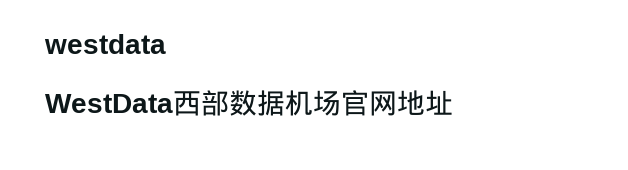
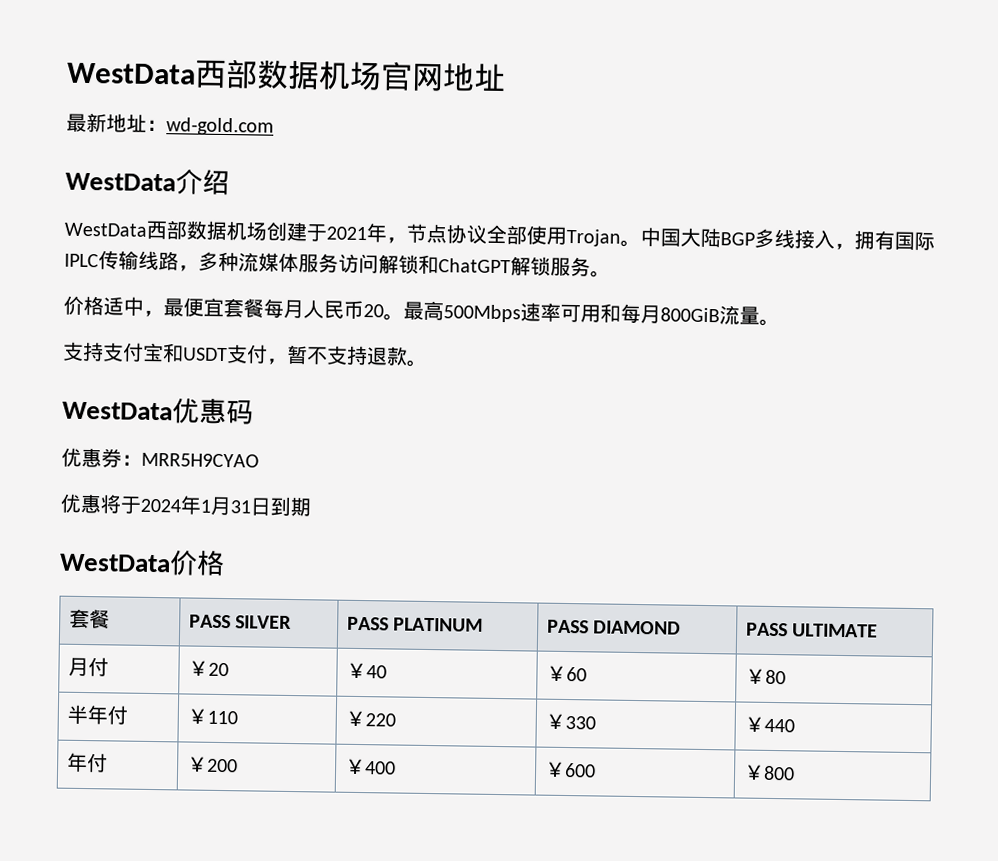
- westdata
+ 最新地址：wd-gold.com
+ WestData介绍
+ WestData西部数据机场创建于2021年，节点协议全部使用Trojan。中国大陆BGP多线接入，拥有国际IPLC传输线路，多种流媒体服务访问解锁和ChatGPT解锁服务。
+ 价格适中，最便宜套餐每月人民币20。最高500Mbps速率可用和每月800GiB流量。
+ 支持支付宝和USDT支付，暂不支持退款。
+ WestData优惠码
+ 优惠券：MRR5H9CYAO
+ 优惠将于2024年1月31日到期
+ WestData价格
+ 套餐 | PASS SILVER | PASS PLATINUM | PASS DIAMOND | PASS ULTIMATE
+ 月付 | ￥20 | ￥40 | ￥60 | ￥80
+ 半年付 | ￥110 | ￥220 | ￥330 | ￥440
+ 年付 | ￥200 | ￥400 | ￥600 | ￥800

